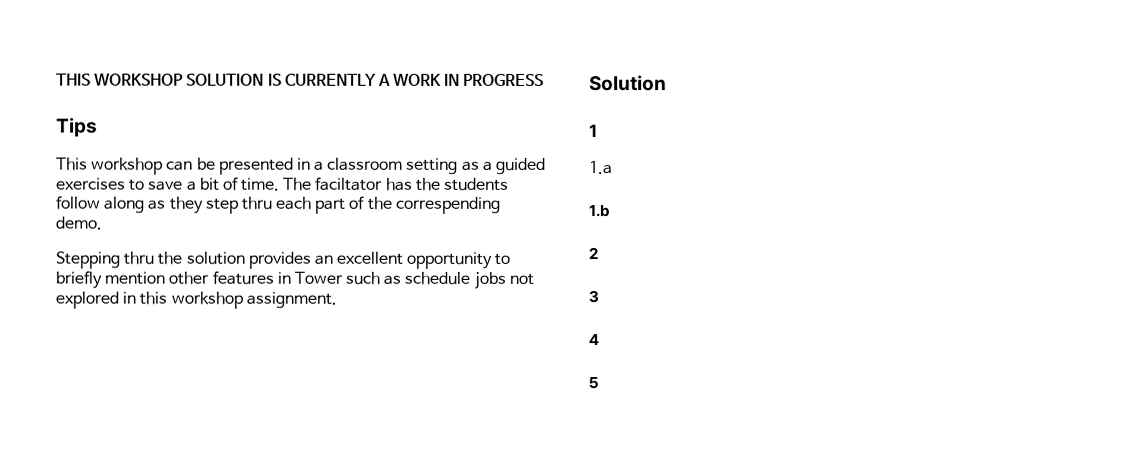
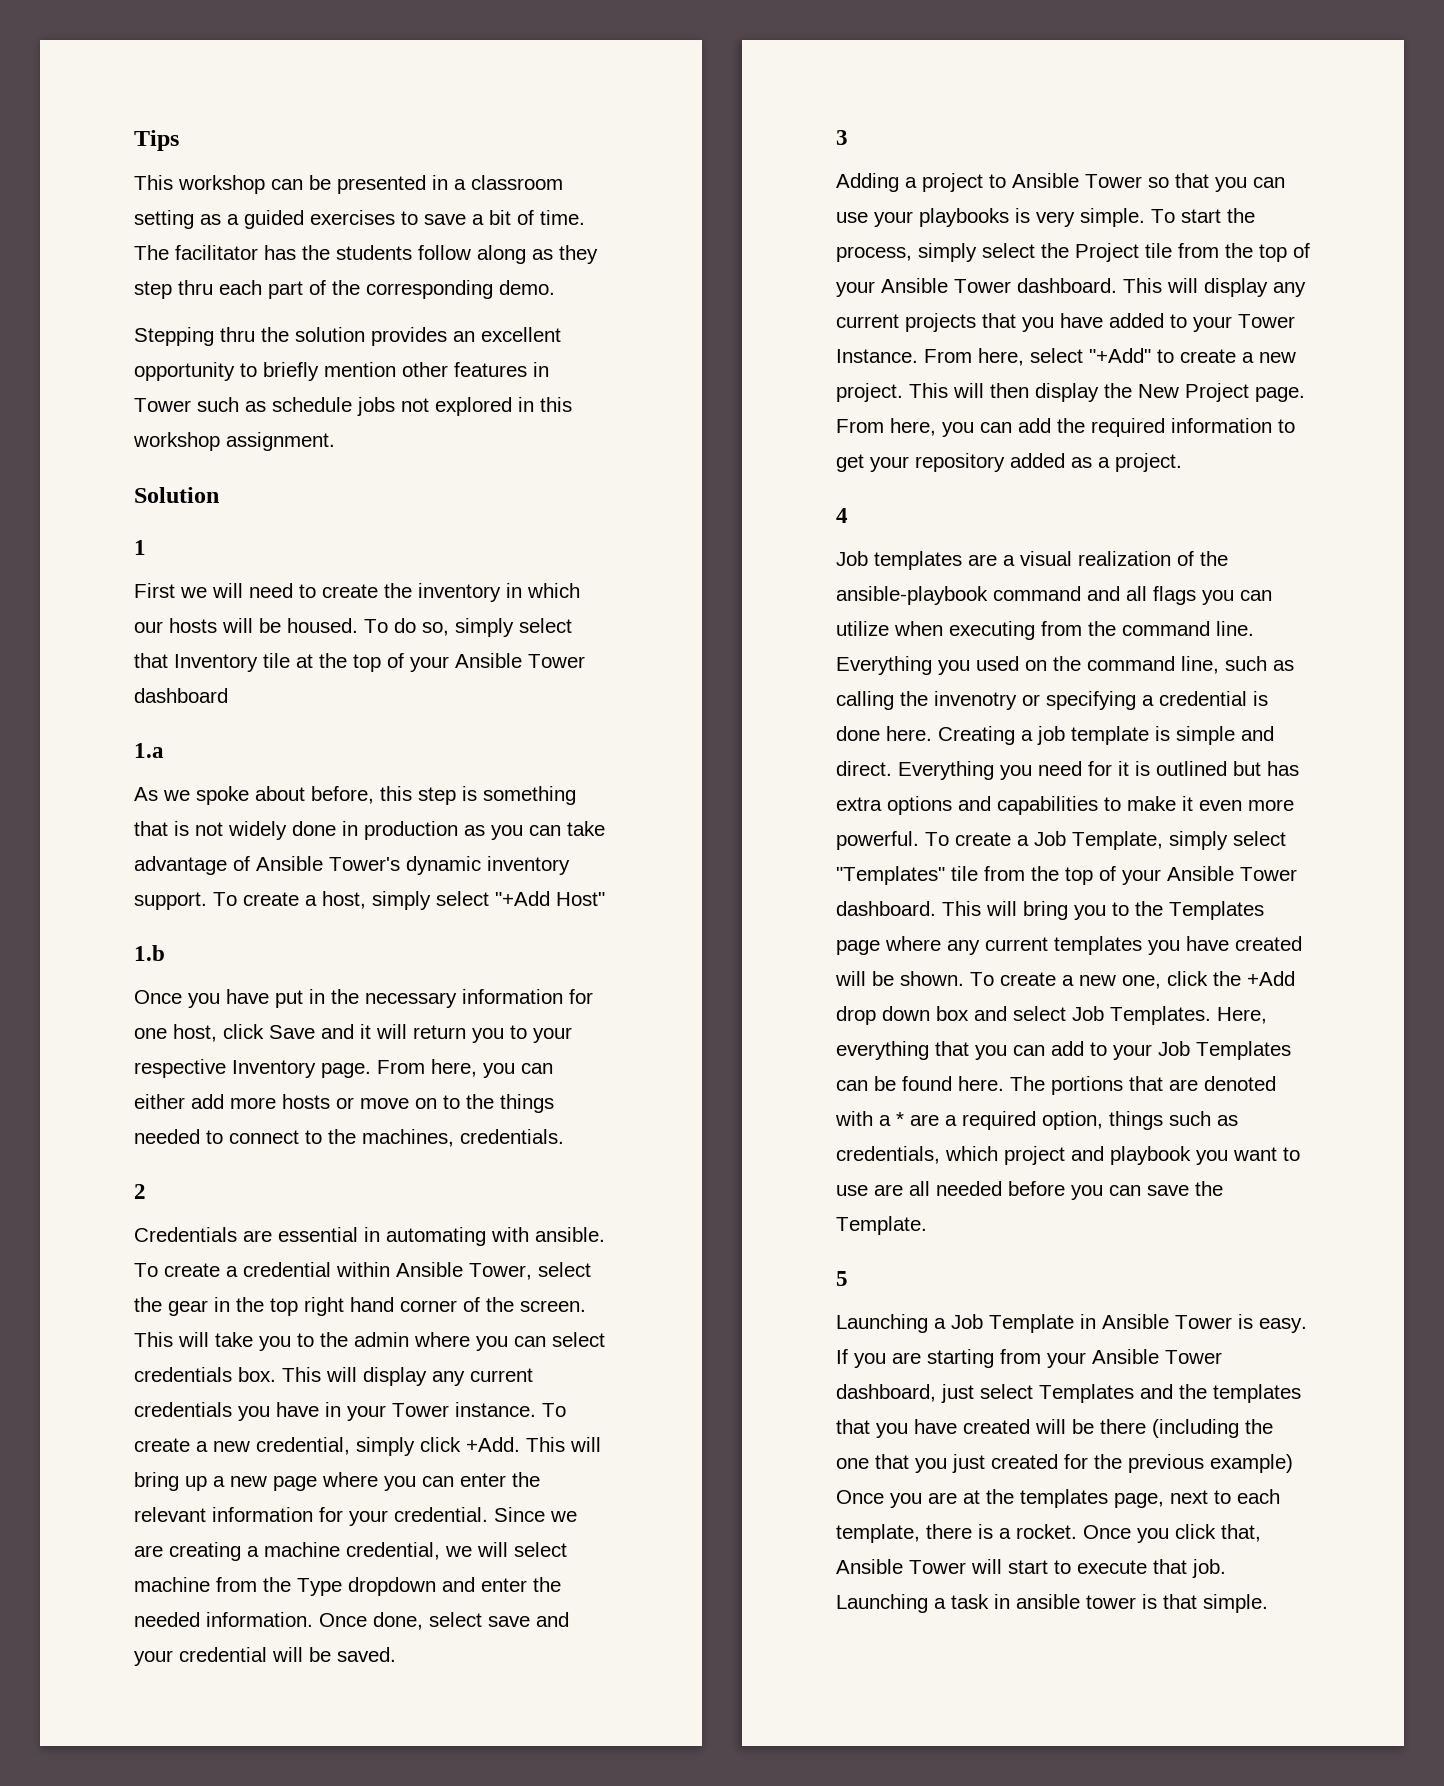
- THIS WORKSHOP SOLUTION IS CURRENTLY A WORK IN PROGRESS
- The faciltator has the students follow along as they step thru each part of the correspending demo.
+ The facilitator has the students follow along as they step thru each part of the corresponding demo.
+ First we will need to create the inventory in which our hosts will be housed. To do so, simply select that Inventory tile at the top of your Ansible Tower dashboard
  1.a
+ As we spoke about before, this step is something that is not widely done in production as you can take advantage of Ansible Tower's dynamic inventory support. To create a host, simply select "+Add Host"
  1.b
+ Once you have put in the necessary information for one host, click Save and it will return you to your respective Inventory page. From here, you can either add more hosts or move on to the things needed to connect to the machines, credentials.
  2
+ Credentials are essential in automating with ansible. To create a credential within Ansible Tower, select the gear in the top right hand corner of the screen. This will take you to the admin where you can select credentials box. This will display any current credentials you have in your Tower instance. To create a new credential, simply click +Add. This will bring up a new page where you can enter the relevant information for your credential. Since we are creating a machine credential, we will select machine from the Type dropdown and enter the needed information. Once done, select save and your credential will be saved.
  3
+ Adding a project to Ansible Tower so that you can use your playbooks is very simple. To start the process, simply select the Project tile from the top of your Ansible Tower dashboard. This will display any current projects that you have added to your Tower Instance. From here, select "+Add" to create a new project. This will then display the New Project page. From here, you can add the required information to get your repository added as a project.
  4
+ Job templates are a visual realization of the ansible-playbook command and all flags you can utilize when executing from the command line. Everything you used on the command line, such as calling the invenotry or specifying a credential is done here. Creating a job template is simple and direct. Everything you need for it is outlined but has extra options and capabilities to make it even more powerful. To create a Job Template, simply select "Templates" tile from the top of your Ansible Tower dashboard. This will bring you to the Templates page where any current templates you have created will be shown. To create a new one, click the +Add drop down box and select Job Templates. Here, everything that you can add to your Job Templates can be found here. The portions that are denoted with a * are a required option, things such as credentials, which project and playbook you want to use are all needed before you can save the Template.
  5
+ Launching a Job Template in Ansible Tower is easy. If you are starting from your Ansible Tower dashboard, just select Templates and the templates that you have created will be there (including the one that you just created for the previous example) Once you are at the templates page, next to each template, there is a rocket. Once you click that, Ansible Tower will start to execute that job. Launching a task in ansible tower is that simple.

